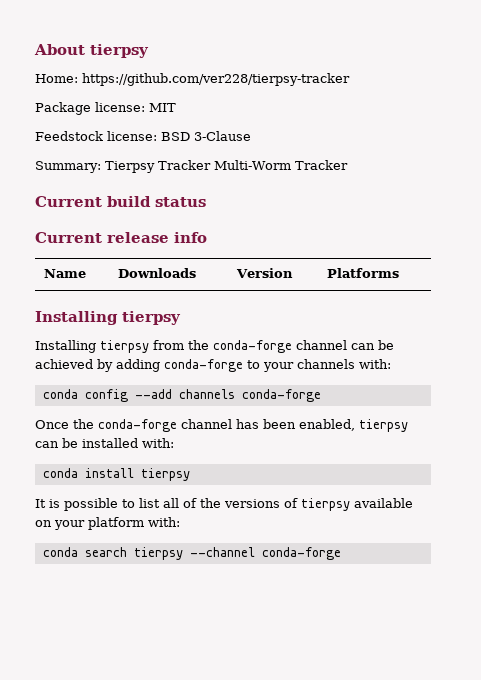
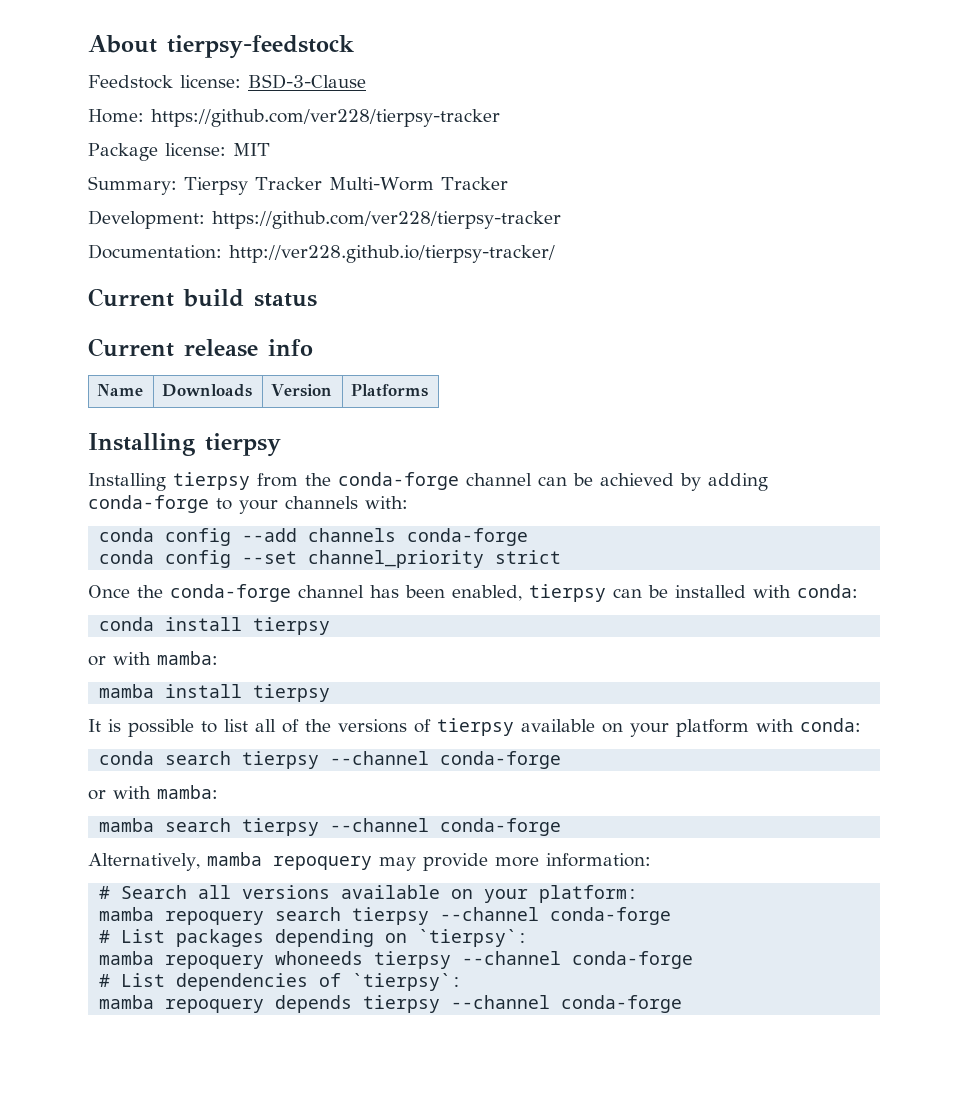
- About tierpsy
+ About tierpsy-feedstock
+ Feedstock license: BSD-3-Clause
- Feedstock license: BSD 3-Clause
+ Development: https://github.com/ver228/tierpsy-tracker
+ Documentation: http://ver228.github.io/tierpsy-tracker/
+ conda config --set channel_priority strict
- Once the conda-forge channel has been enabled, tierpsy can be installed with:
+ Once the conda-forge channel has been enabled, tierpsy can be installed with conda:
  conda install tierpsy
+ or with mamba:
+ mamba install tierpsy
- It is possible to list all of the versions of tierpsy available on your platform with:
+ It is possible to list all of the versions of tierpsy available on your platform with conda:
  conda search tierpsy --channel conda-forge
+ or with mamba:
+ mamba search tierpsy --channel conda-forge
+ Alternatively, mamba repoquery may provide more information:
+ # Search all versions available on your platform:
+ mamba repoquery search tierpsy --channel conda-forge
+ # List packages depending on `tierpsy`:
+ mamba repoquery whoneeds tierpsy --channel conda-forge
+ # List dependencies of `tierpsy`:
+ mamba repoquery depends tierpsy --channel conda-forge

